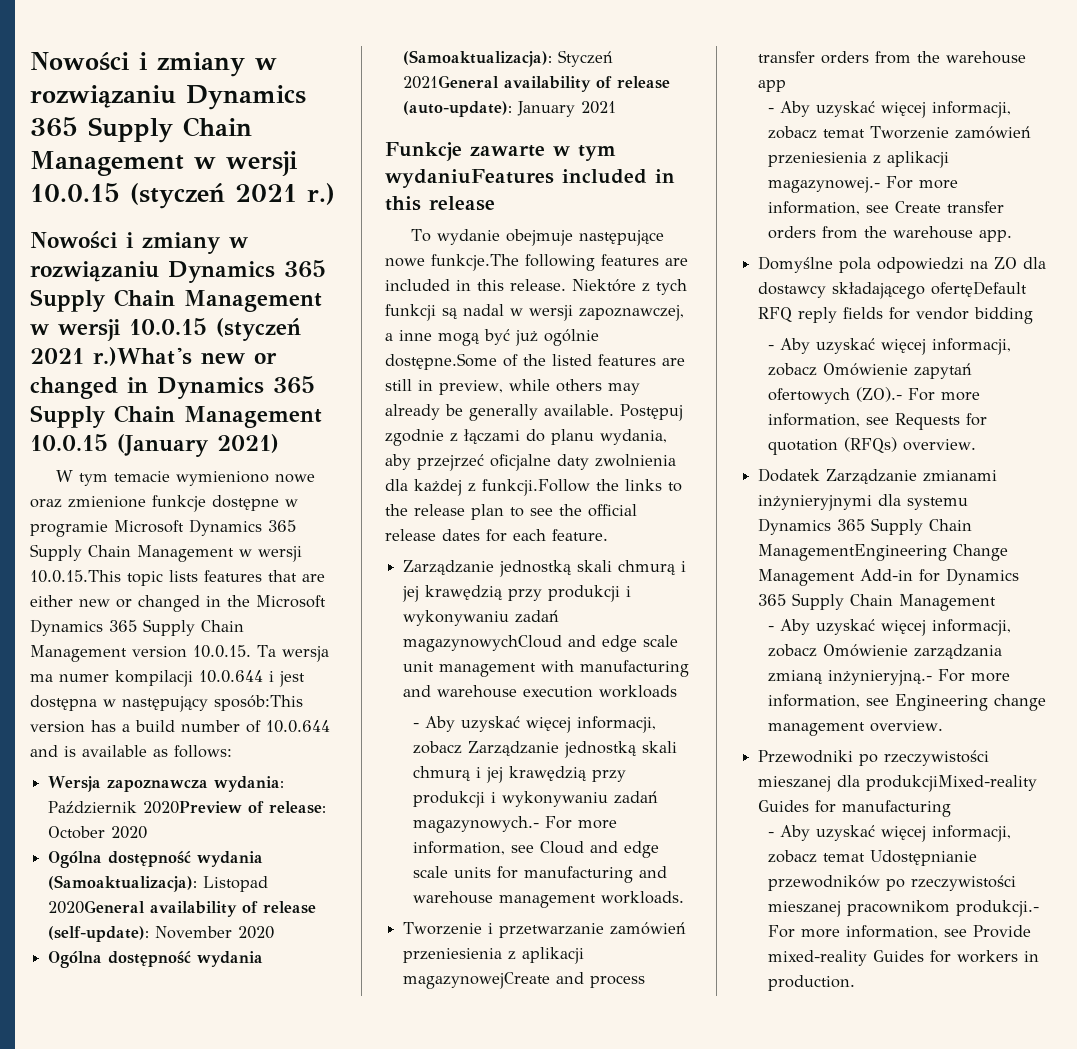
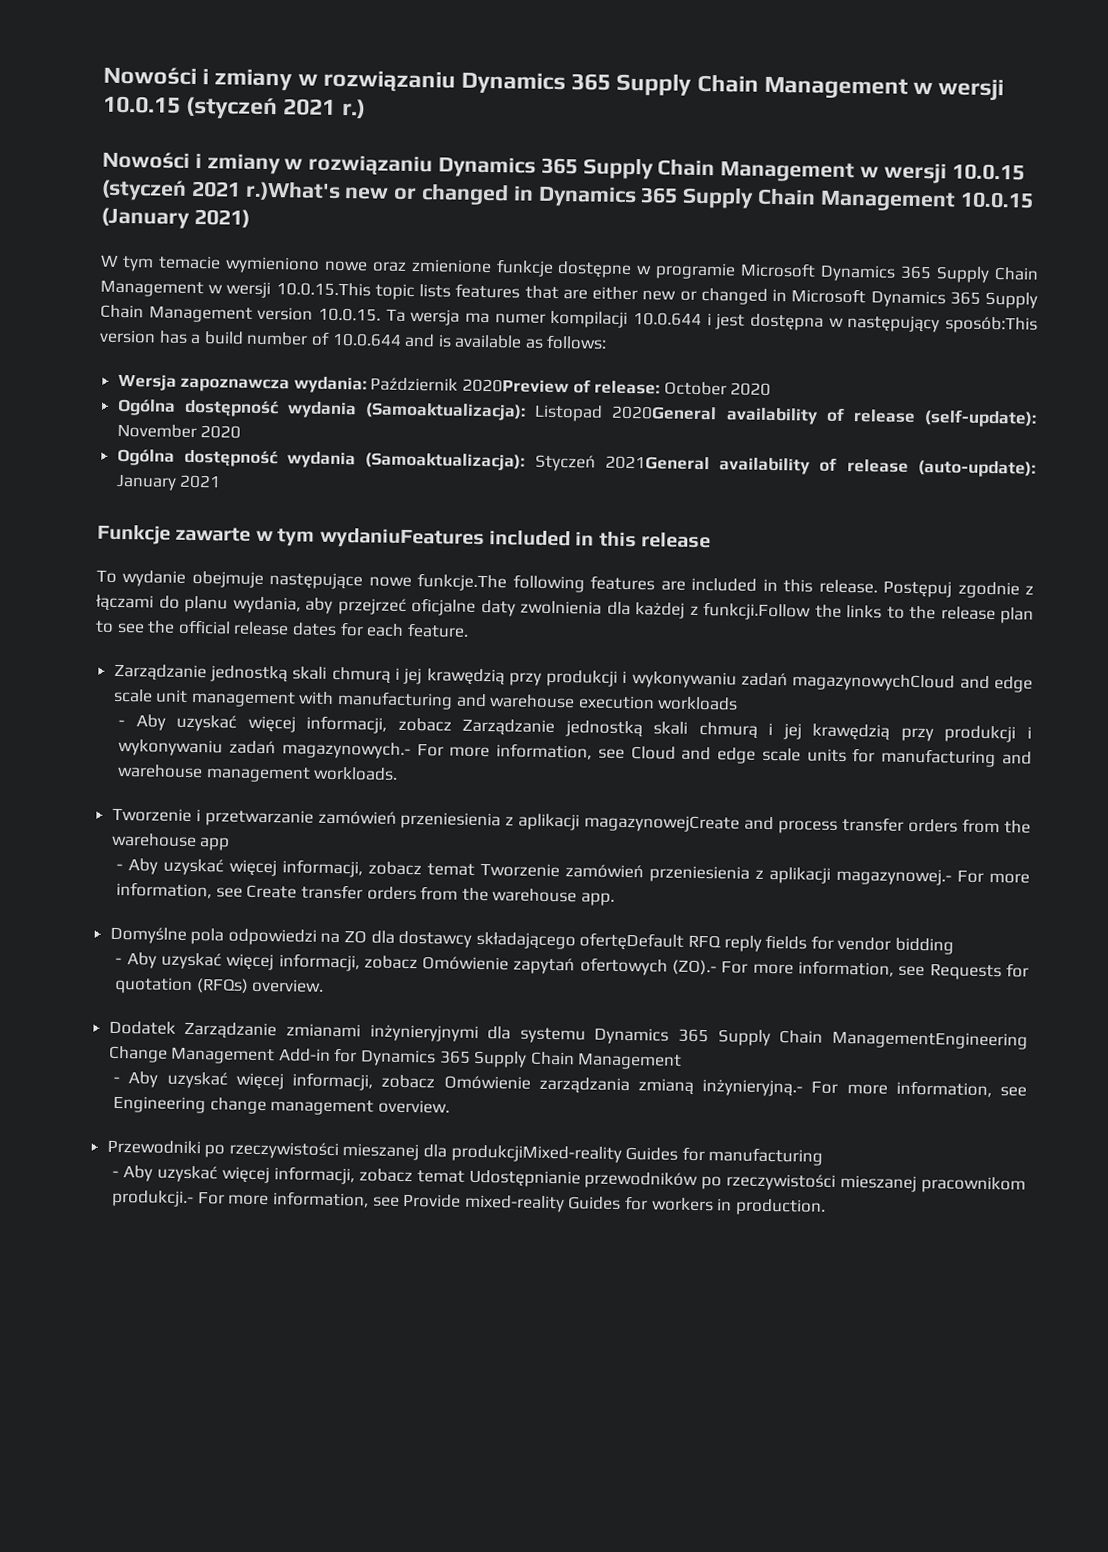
- W tym temacie wymieniono nowe oraz zmienione funkcje dostępne w programie Microsoft Dynamics 365 Supply Chain Management w wersji 10.0.15.This topic lists features that are either new or changed in the Microsoft Dynamics 365 Supply Chain Management version 10.0.15. Ta wersja ma numer kompilacji 10.0.644 i jest dostępna w następujący sposób:This version has a build number of 10.0.644 and is available as follows:
+ W tym temacie wymieniono nowe oraz zmienione funkcje dostępne w programie Microsoft Dynamics 365 Supply Chain Management w wersji 10.0.15.This topic lists features that are either new or changed in Microsoft Dynamics 365 Supply Chain Management version 10.0.15. Ta wersja ma numer kompilacji 10.0.644 i jest dostępna w następujący sposób:This version has a build number of 10.0.644 and is available as follows:
- Niektóre z tych funkcji są nadal w wersji zapoznawczej, a inne mogą być już ogólnie dostępne.Some of the listed features are still in preview, while others may already be generally available.

